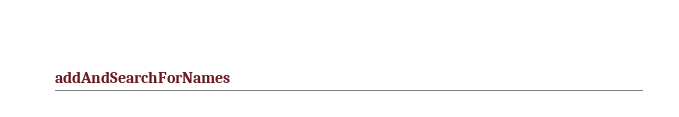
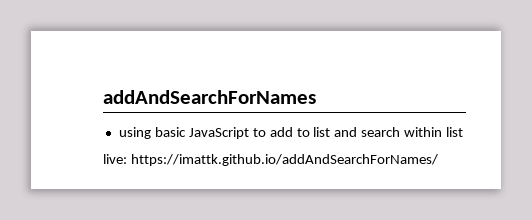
+ using basic JavaScript to add to list and search within list
+ live: https://imattk.github.io/addAndSearchForNames/

